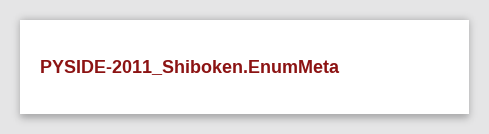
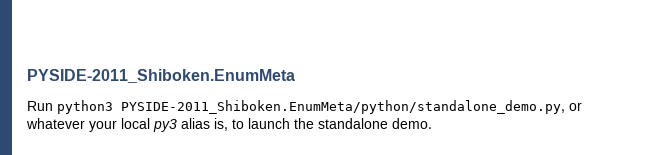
+ Run python3 PYSIDE-2011_Shiboken.EnumMeta/python/standalone_demo.py, or whatever your local py3 alias is, to launch the standalone demo.

